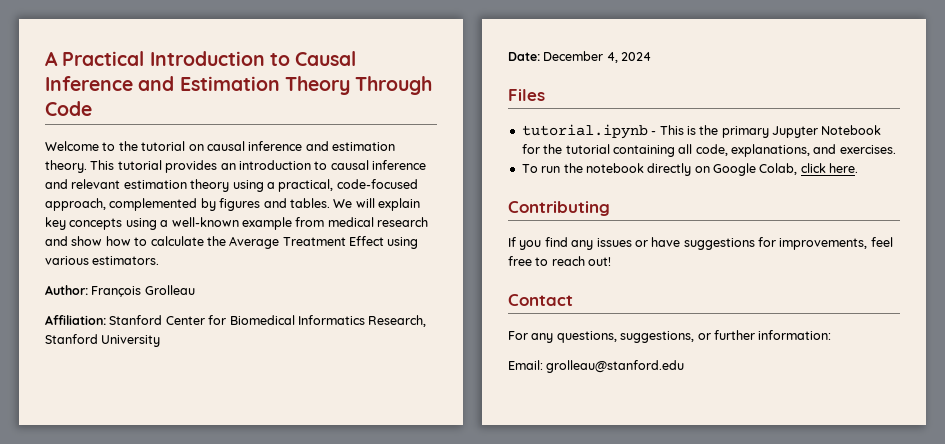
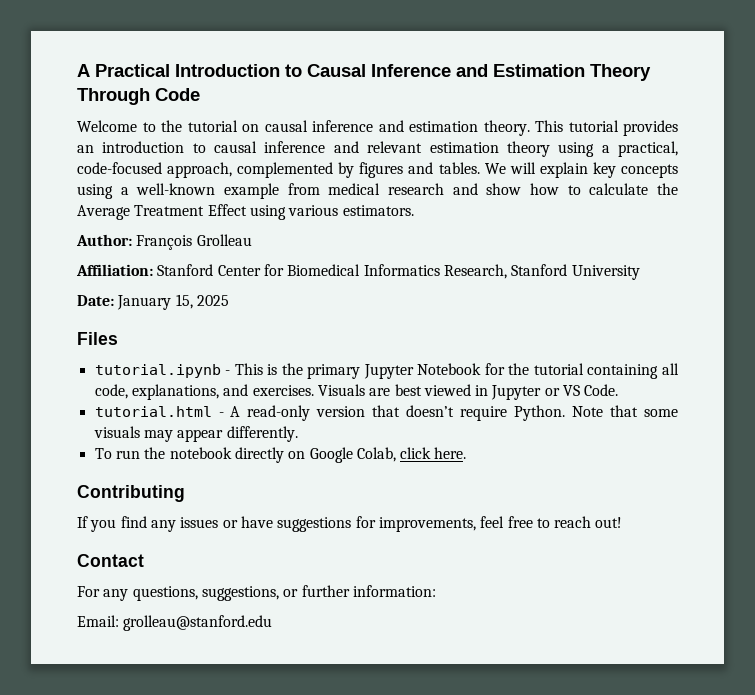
- Date: December 4, 2024
+ Date: January 15, 2025
+ Visuals are best viewed in Jupyter or VS Code.
+ tutorial.html - A read-only version that doesn’t require Python. Note that some visuals may appear differently.

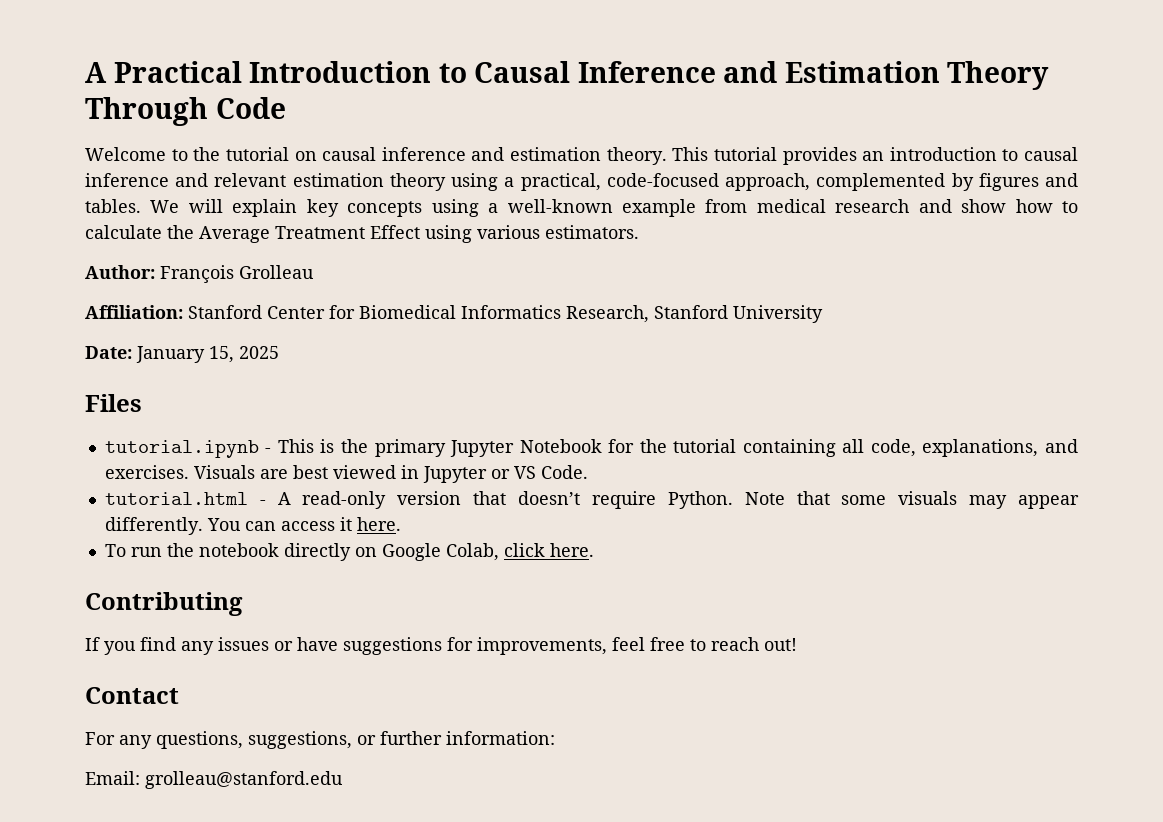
+ You can access it here.

